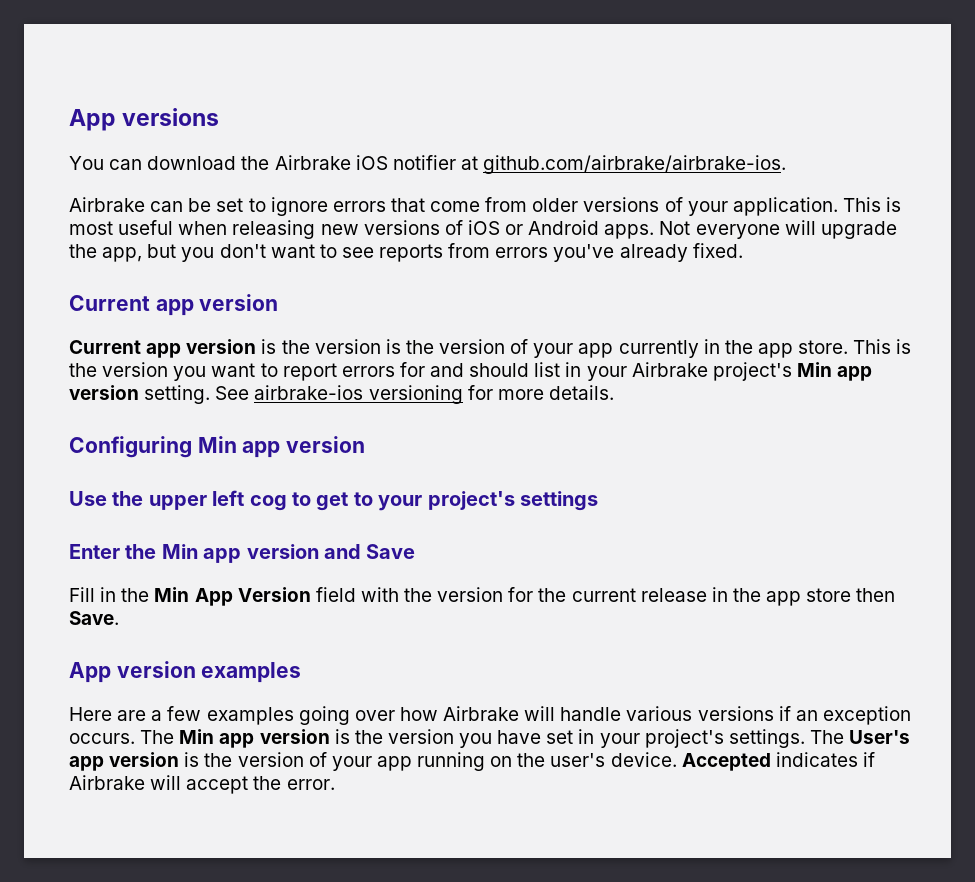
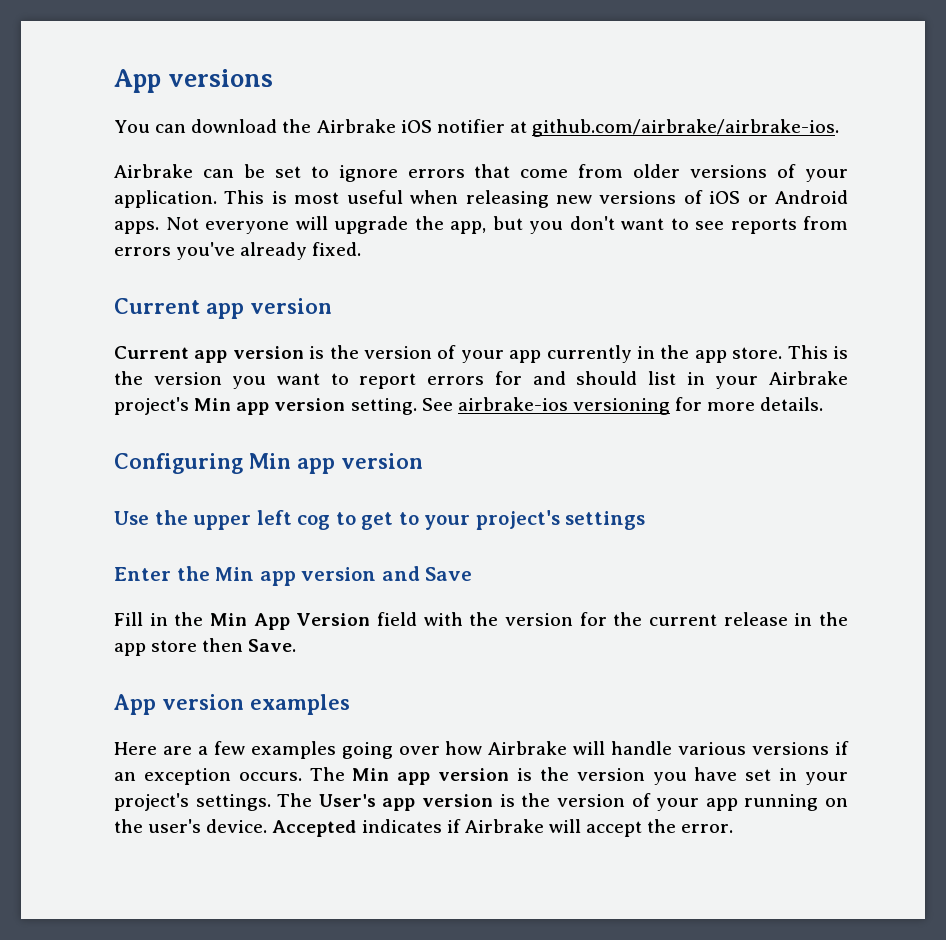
- Current app version is the version is the version of your app currently in the app store.
+ Current app version is the version of your app currently in the app store.

